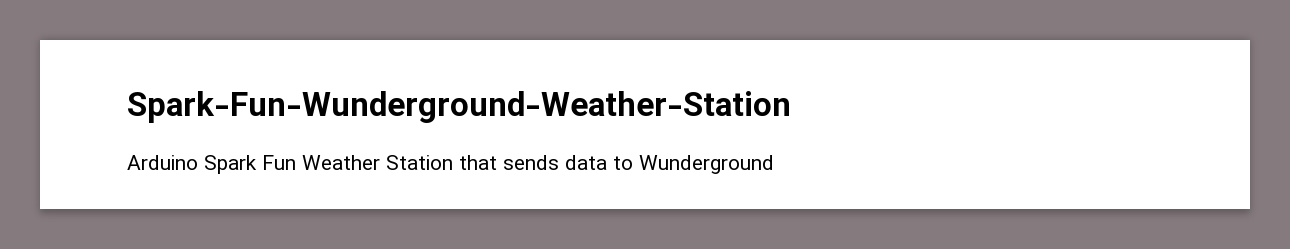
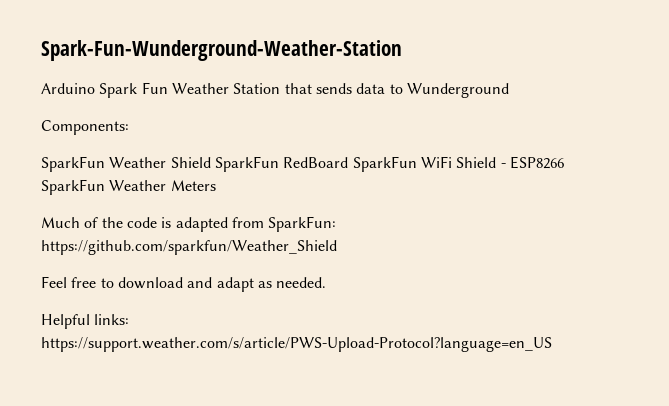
+ Components:
+ SparkFun Weather Shield SparkFun RedBoard SparkFun WiFi Shield - ESP8266 SparkFun Weather Meters
+ Much of the code is adapted from SparkFun: https://github.com/sparkfun/Weather_Shield
+ Feel free to download and adapt as needed.
+ Helpful links: https://support.weather.com/s/article/PWS-Upload-Protocol?language=en_US

